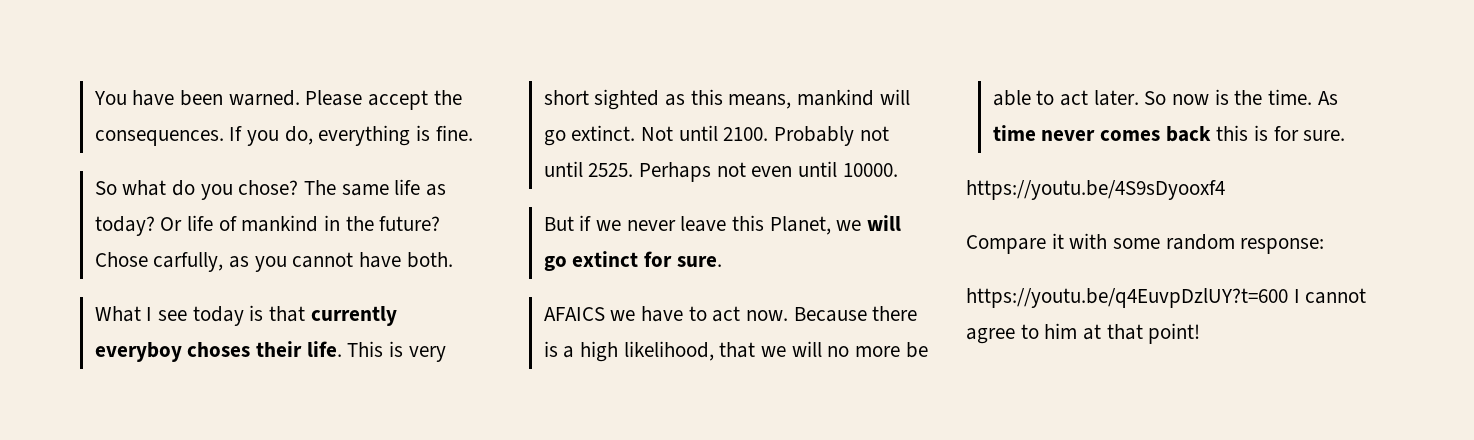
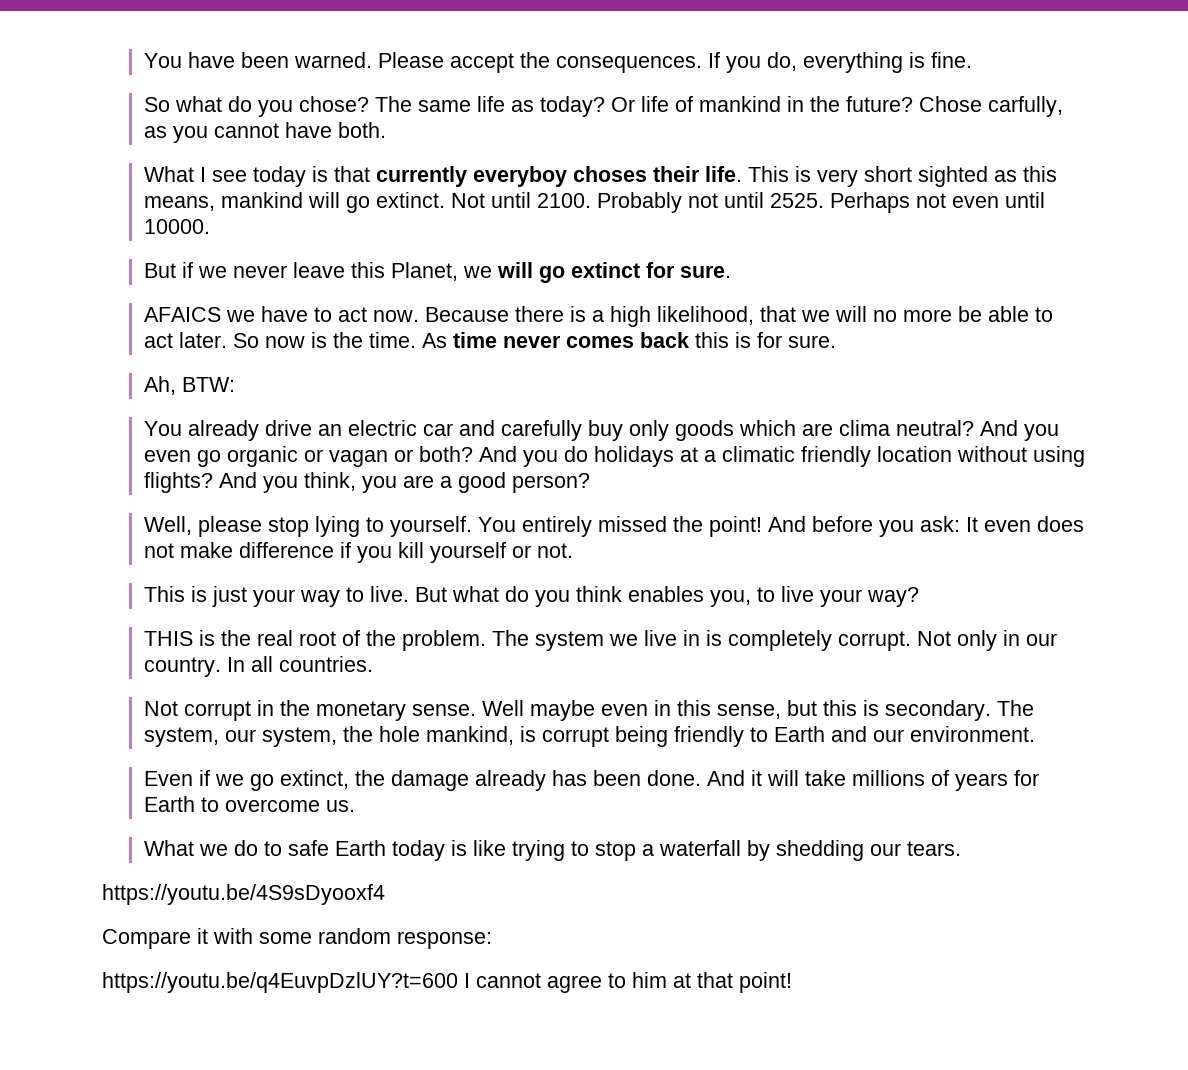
+ Ah, BTW:
+ You already drive an electric car and carefully buy only goods which are clima neutral? And you even go organic or vagan or both? And you do holidays at a climatic friendly location without using flights? And you think, you are a good person?
+ Well, please stop lying to yourself. You entirely missed the point! And before you ask: It even does not make difference if you kill yourself or not.
+ This is just your way to live. But what do you think enables you, to live your way?
+ THIS is the real root of the problem. The system we live in is completely corrupt. Not only in our country. In all countries.
+ Not corrupt in the monetary sense. Well maybe even in this sense, but this is secondary. The system, our system, the hole mankind, is corrupt being friendly to Earth and our environment.
+ Even if we go extinct, the damage already has been done. And it will take millions of years for Earth to overcome us.
+ What we do to safe Earth today is like trying to stop a waterfall by shedding our tears.

